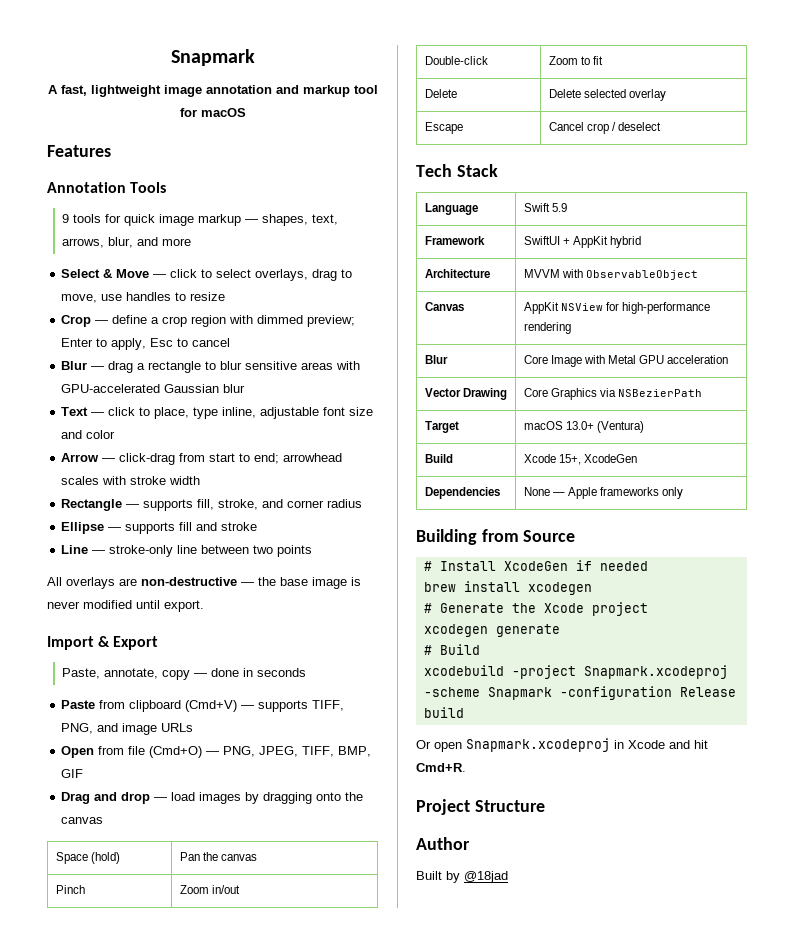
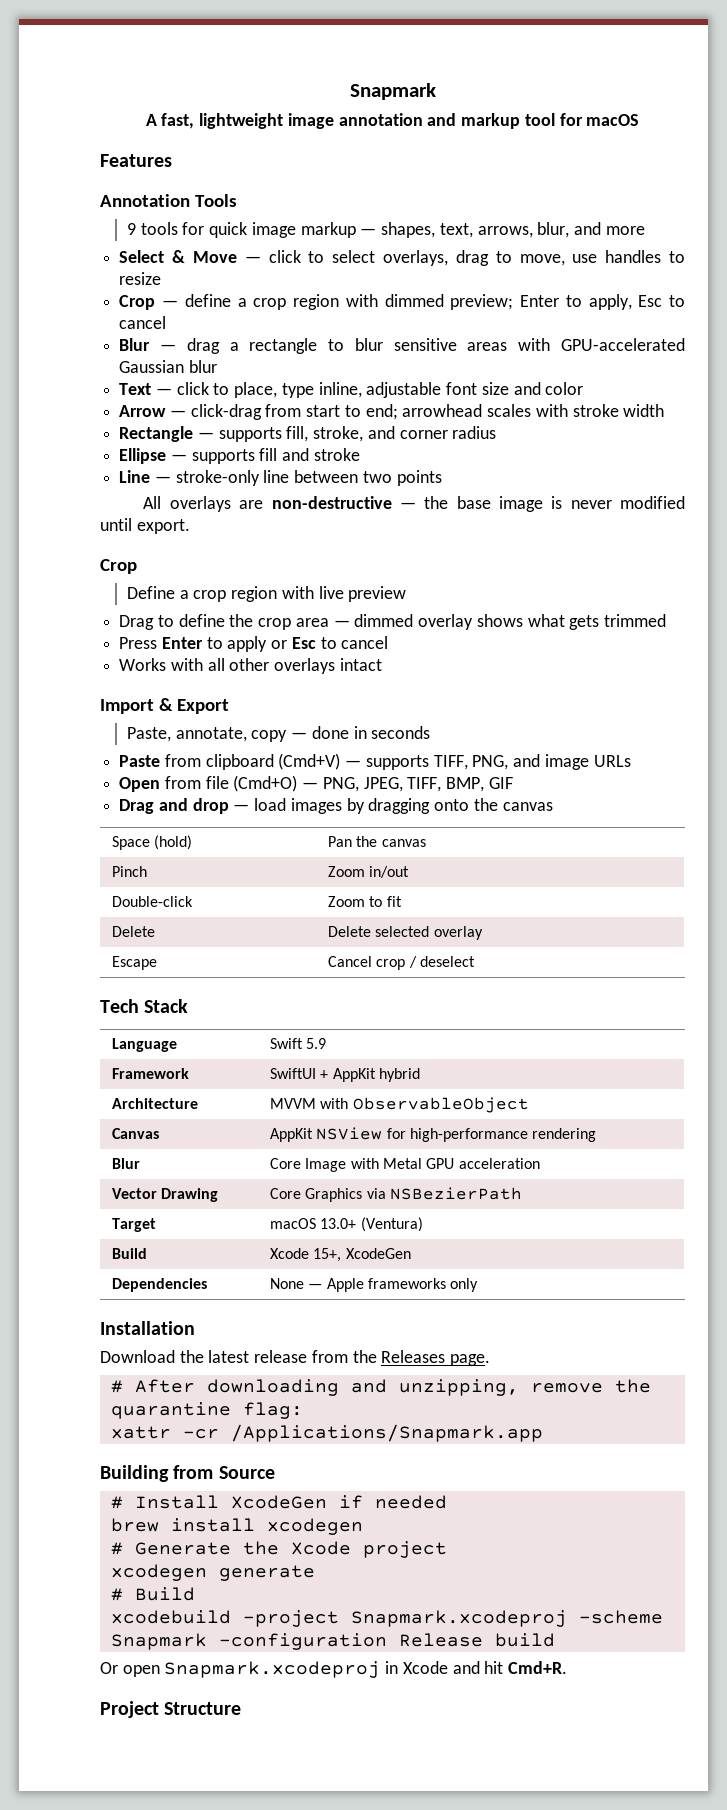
  All overlays are non-destructive — the base image is never modified until export.
+ Crop
+ Define a crop region with live preview
+ Drag to define the crop area — dimmed overlay shows what gets trimmed
+ Press Enter to apply or Esc to cancel
+ Works with all other overlays intact
+ Installation
+ Download the latest release from the Releases page.
+ # After downloading and unzipping, remove the quarantine flag:
+ xattr -cr /Applications/Snapmark.app
- Author
- Built by @18jad

